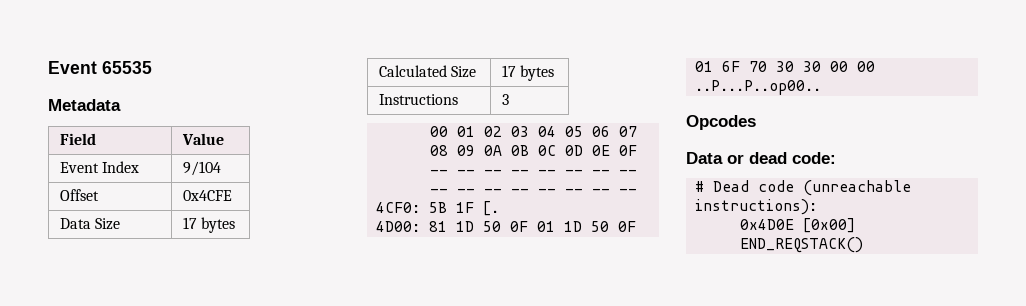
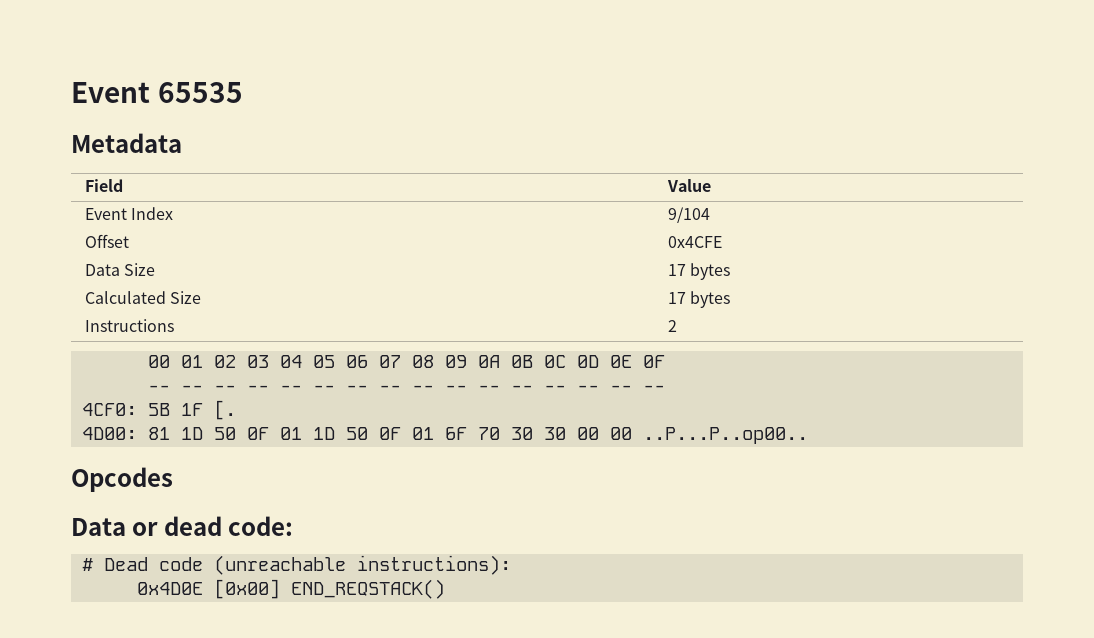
- Instructions | 3
+ Instructions | 2

